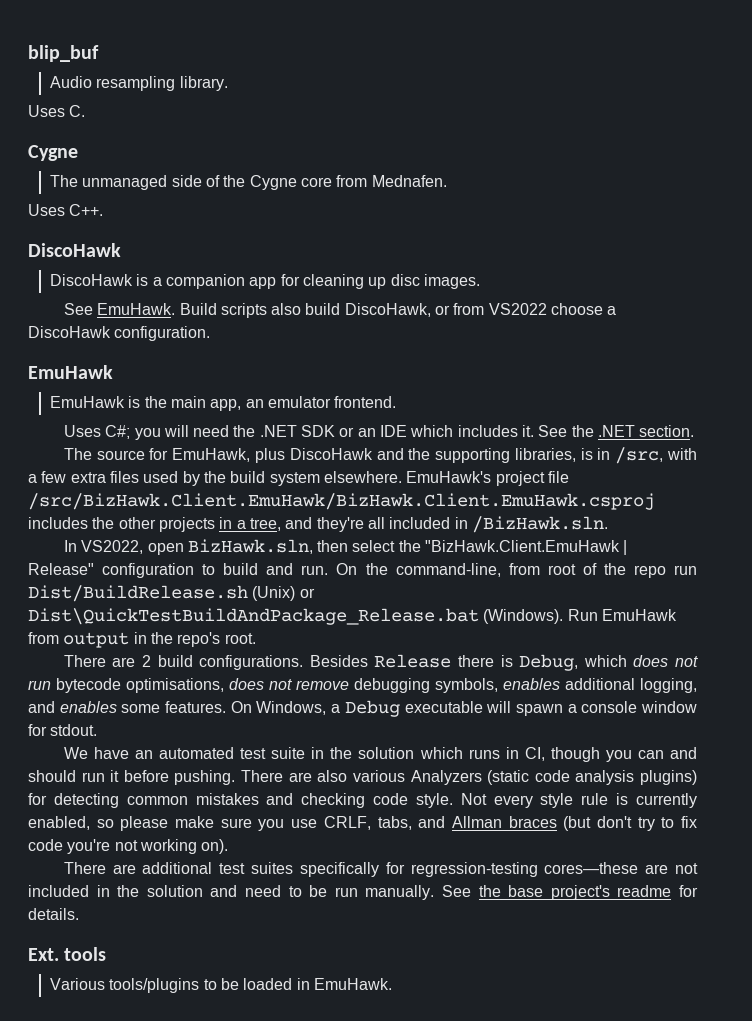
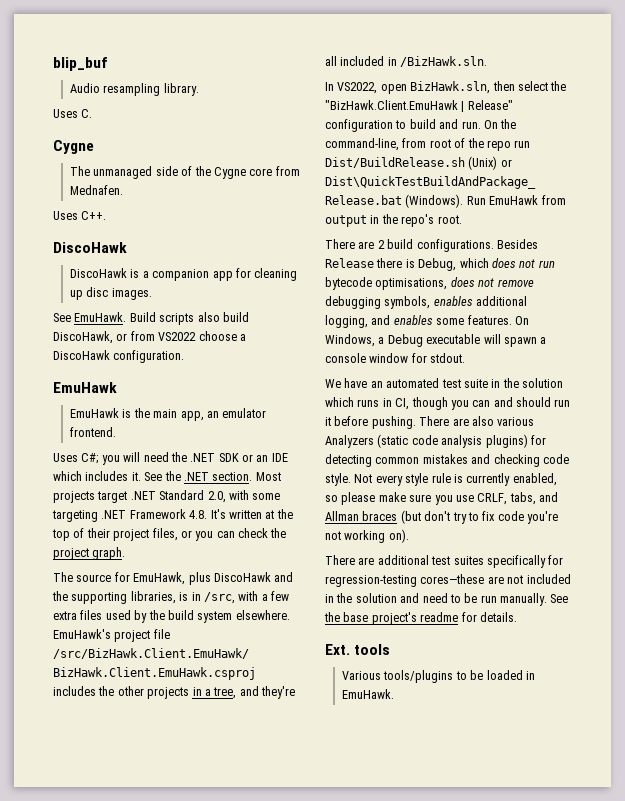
+ Most projects target .NET Standard 2.0, with some targeting .NET Framework 4.8. It's written at the top of their project files, or you can check the project graph.

